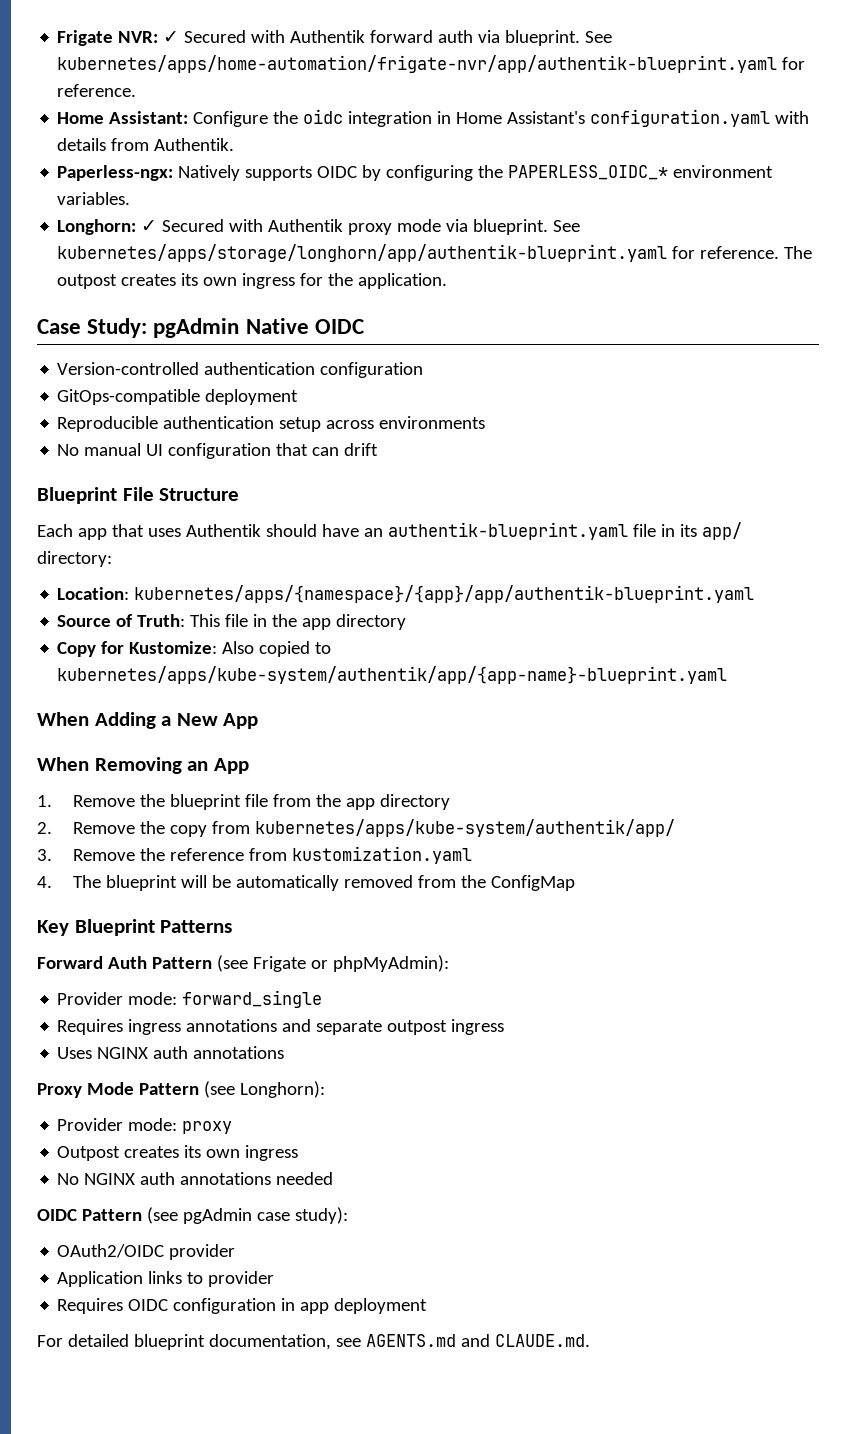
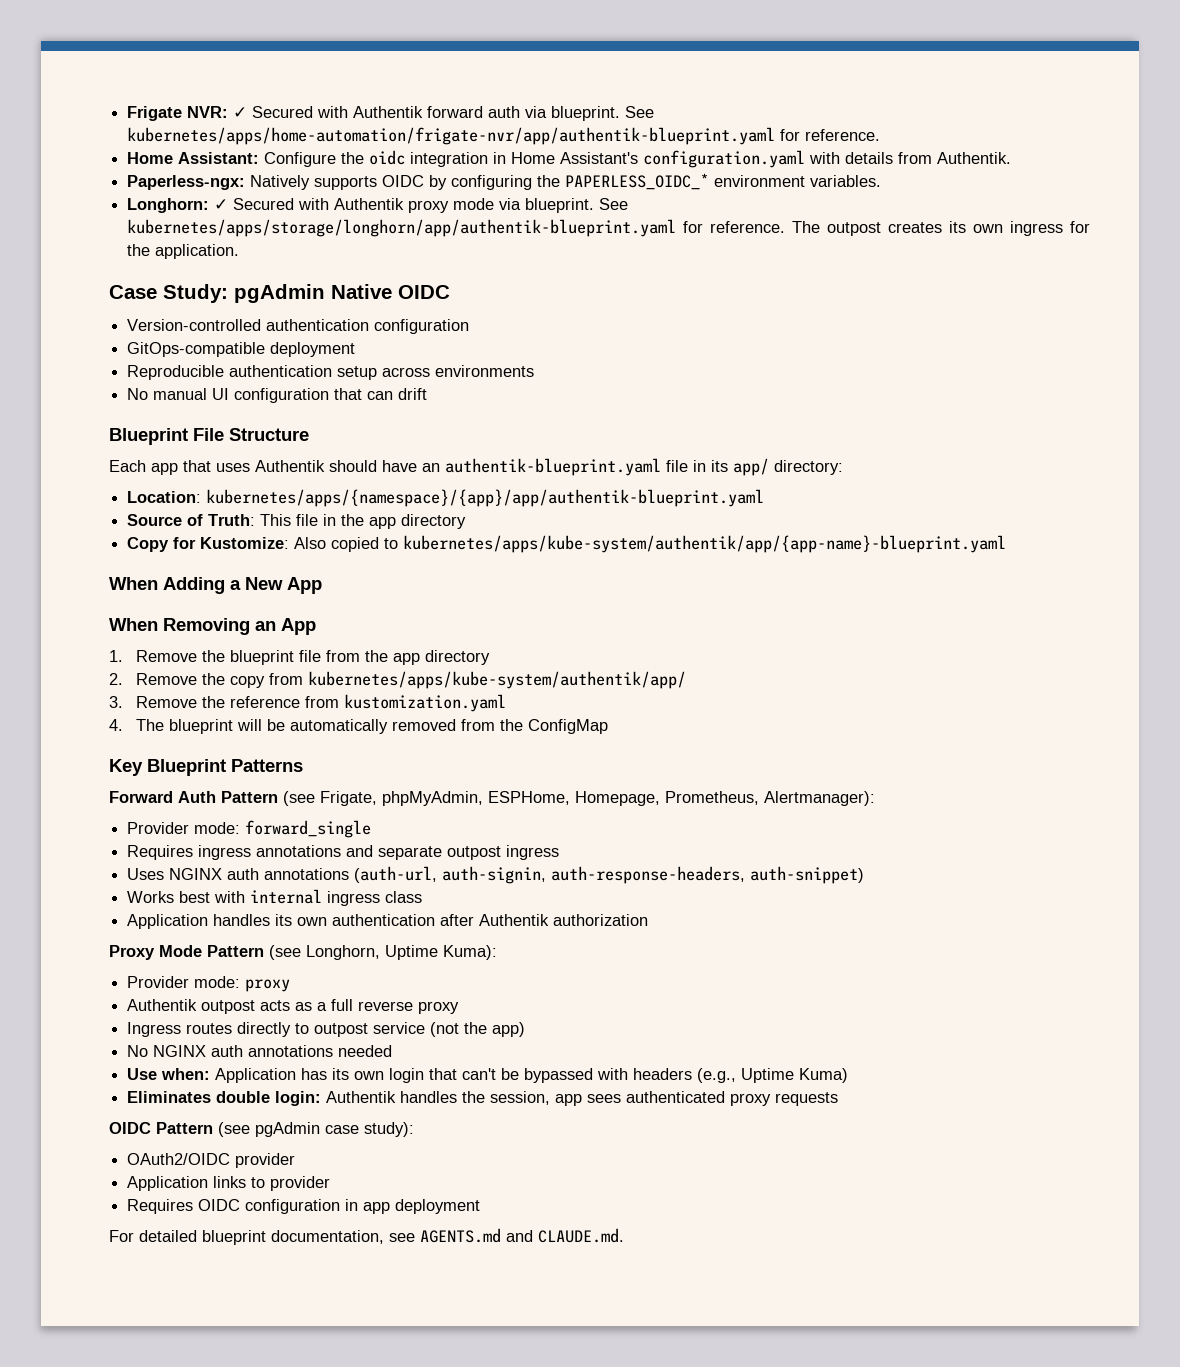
- Forward Auth Pattern (see Frigate or phpMyAdmin):
+ Forward Auth Pattern (see Frigate, phpMyAdmin, ESPHome, Homepage, Prometheus, Alertmanager):
- Uses NGINX auth annotations
+ Uses NGINX auth annotations (auth-url, auth-signin, auth-response-headers, auth-snippet)
+ Works best with internal ingress class
+ Application handles its own authentication after Authentik authorization
- Proxy Mode Pattern (see Longhorn):
+ Proxy Mode Pattern (see Longhorn, Uptime Kuma):
- Outpost creates its own ingress
+ Authentik outpost acts as a full reverse proxy
+ Ingress routes directly to outpost service (not the app)
+ Use when: Application has its own login that can't be bypassed with headers (e.g., Uptime Kuma)
+ Eliminates double login: Authentik handles the session, app sees authenticated proxy requests

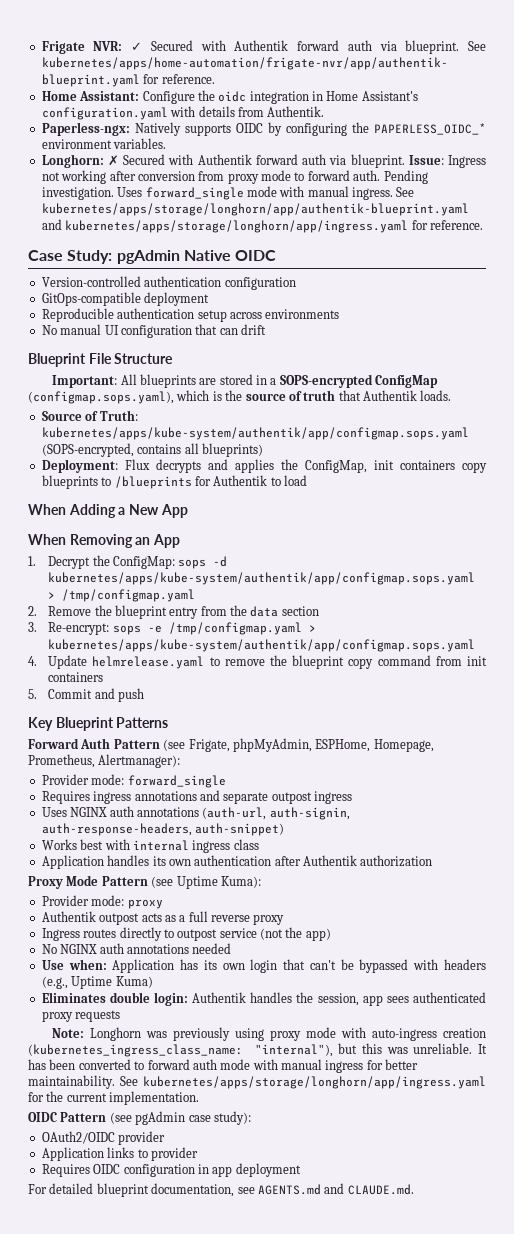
- Longhorn: ✓ Secured with Authentik proxy mode via blueprint. See kubernetes/apps/storage/longhorn/app/authentik-blueprint.yaml for reference. The outpost creates its own ingress for the application.
+ Longhorn: ✗ Secured with Authentik forward auth via blueprint. Issue: Ingress not working after conversion from proxy mode to forward auth. Pending investigation. Uses forward_single mode with manual ingress. See kubernetes/apps/storage/longhorn/app/authentik-blueprint.yaml and kubernetes/apps/storage/longhorn/app/ingress.yaml for reference.
- Each app that uses Authentik should have an authentik-blueprint.yaml file in its app/ directory:
- Location: kubernetes/apps/{namespace}/{app}/app/authentik-blueprint.yaml
- Source of Truth: This file in the app directory
- Copy for Kustomize: Also copied to kubernetes/apps/kube-system/authentik/app/{app-name}-blueprint.yaml
+ Important: All blueprints are stored in a SOPS-encrypted ConfigMap (configmap.sops.yaml), which is the source of truth that Authentik loads.
+ Source of Truth: kubernetes/apps/kube-system/authentik/app/configmap.sops.yaml (SOPS-encrypted, contains all blueprints)
+ Deployment: Flux decrypts and applies the ConfigMap, init containers copy blueprints to /blueprints for Authentik to load
- 1. Remove the blueprint file from the app directory
- 2. Remove the copy from kubernetes/apps/kube-system/authentik/app/
- 3. Remove the reference from kustomization.yaml
- 4. The blueprint will be automatically removed from the ConfigMap
+ 1. Decrypt the ConfigMap: sops -d kubernetes/apps/kube-system/authentik/app/configmap.sops.yaml > /tmp/configmap.yaml
+ 2. Remove the blueprint entry from the data section
+ 3. Re-encrypt: sops -e /tmp/configmap.yaml > kubernetes/apps/kube-system/authentik/app/configmap.sops.yaml
+ 4. Update helmrelease.yaml to remove the blueprint copy command from init containers
+ 5. Commit and push
- Proxy Mode Pattern (see Longhorn, Uptime Kuma):
+ Proxy Mode Pattern (see Uptime Kuma):
+ Note: Longhorn was previously using proxy mode with auto-ingress creation (kubernetes_ingress_class_name: "internal"), but this was unreliable. It has been converted to forward auth mode with manual ingress for better maintainability. See kubernetes/apps/storage/longhorn/app/ingress.yaml for the current implementation.

